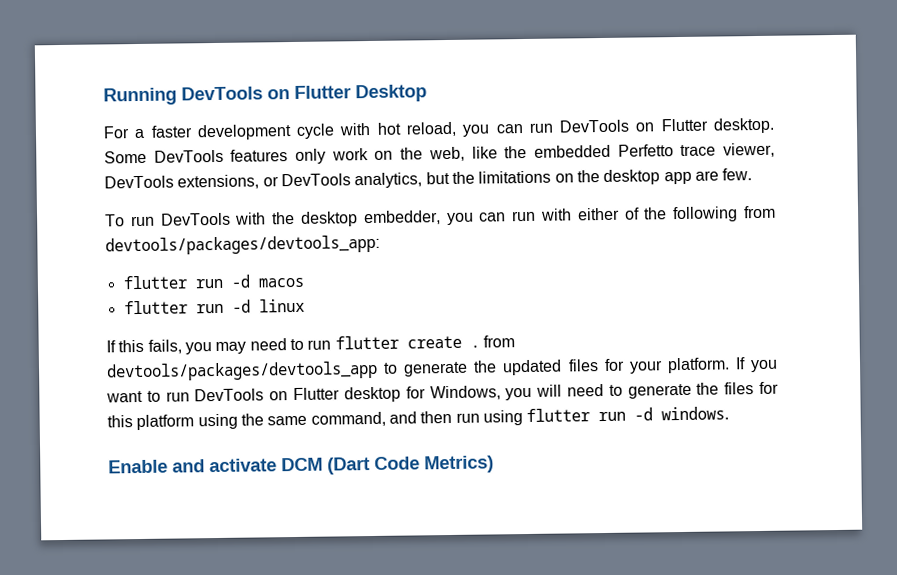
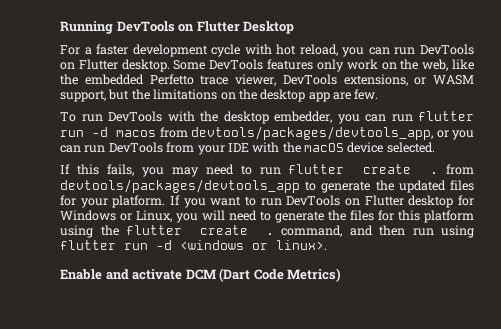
- Some DevTools features only work on the web, like the embedded Perfetto trace viewer, DevTools extensions, or DevTools analytics, but the limitations on the desktop app are few.
+ Some DevTools features only work on the web, like the embedded Perfetto trace viewer, DevTools extensions, or WASM support, but the limitations on the desktop app are few.
- To run DevTools with the desktop embedder, you can run with either of the following from devtools/packages/devtools_app:
- flutter run -d macos
- flutter run -d linux
+ To run DevTools with the desktop embedder, you can run flutter run -d macos from devtools/packages/devtools_app, or you can run DevTools from your IDE with the macOS device selected.
- If you want to run DevTools on Flutter desktop for Windows, you will need to generate the files for this platform using the same command, and then run using flutter run -d windows.
+ If you want to run DevTools on Flutter desktop for Windows or Linux, you will need to generate the files for this platform using the flutter create . command, and then run using flutter run -d <windows or linux>.

